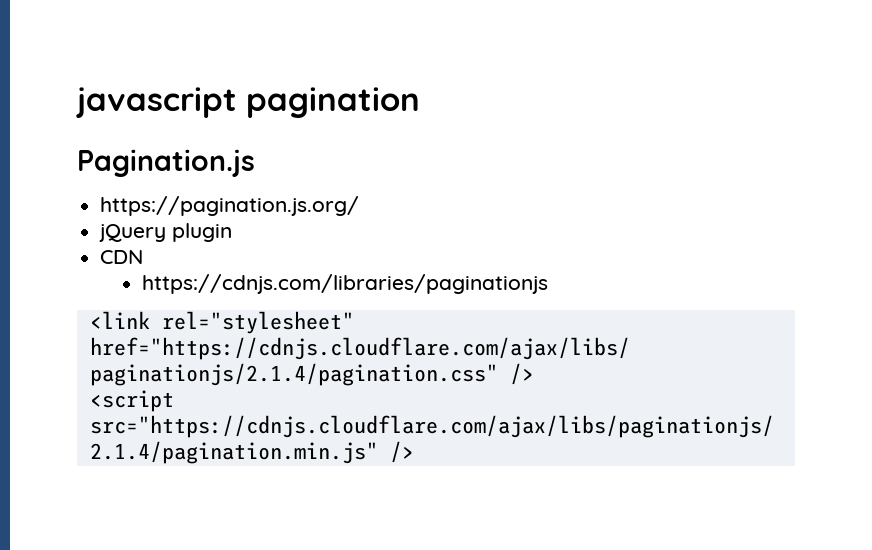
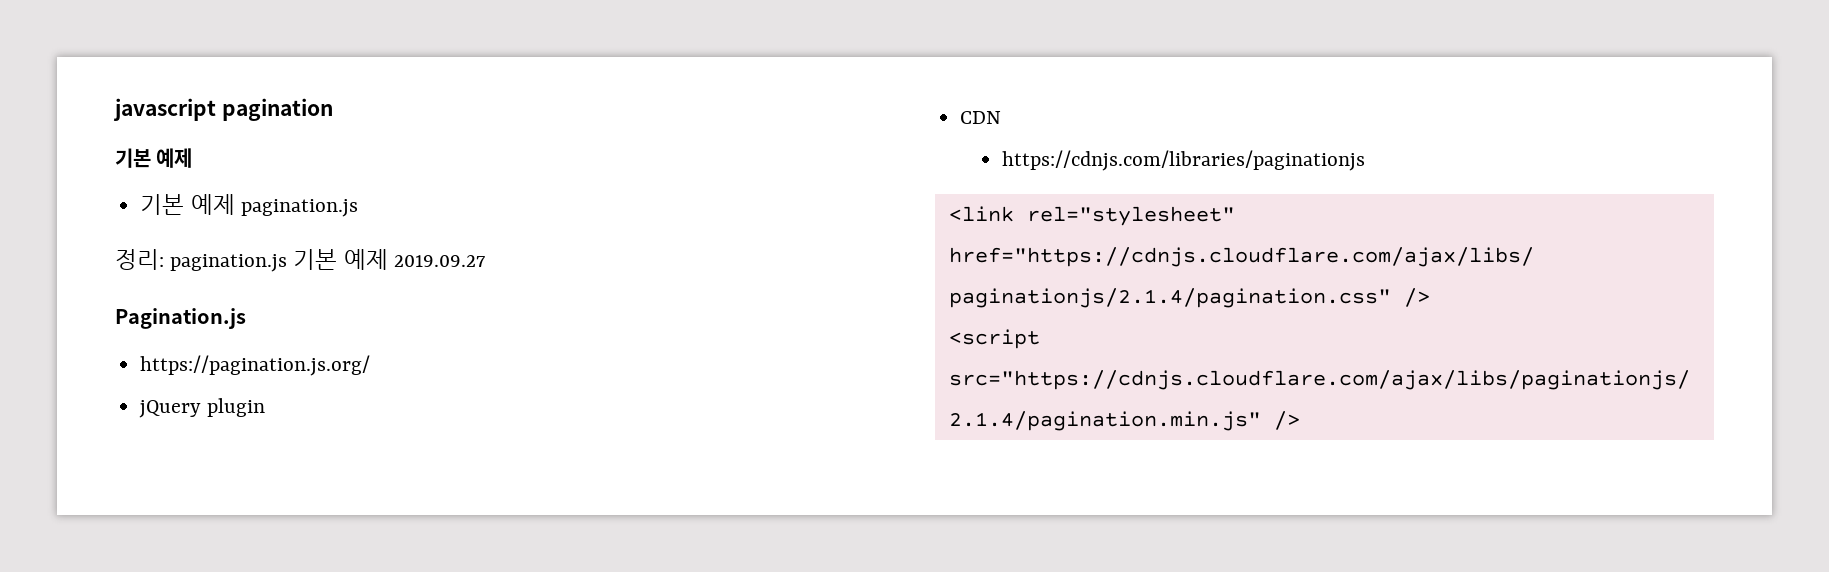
  javascript pagination
+ 기본 예제
+ 기본 예제 pagination.js
+ 정리: pagination.js 기본 예제 2019.09.27

